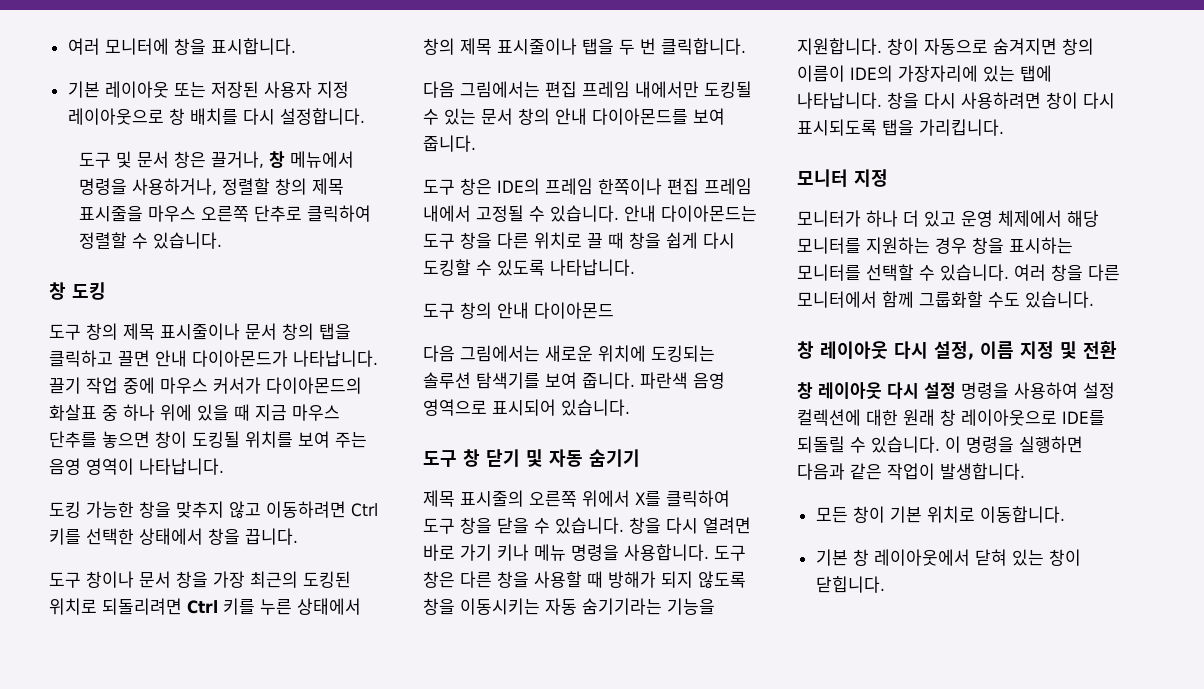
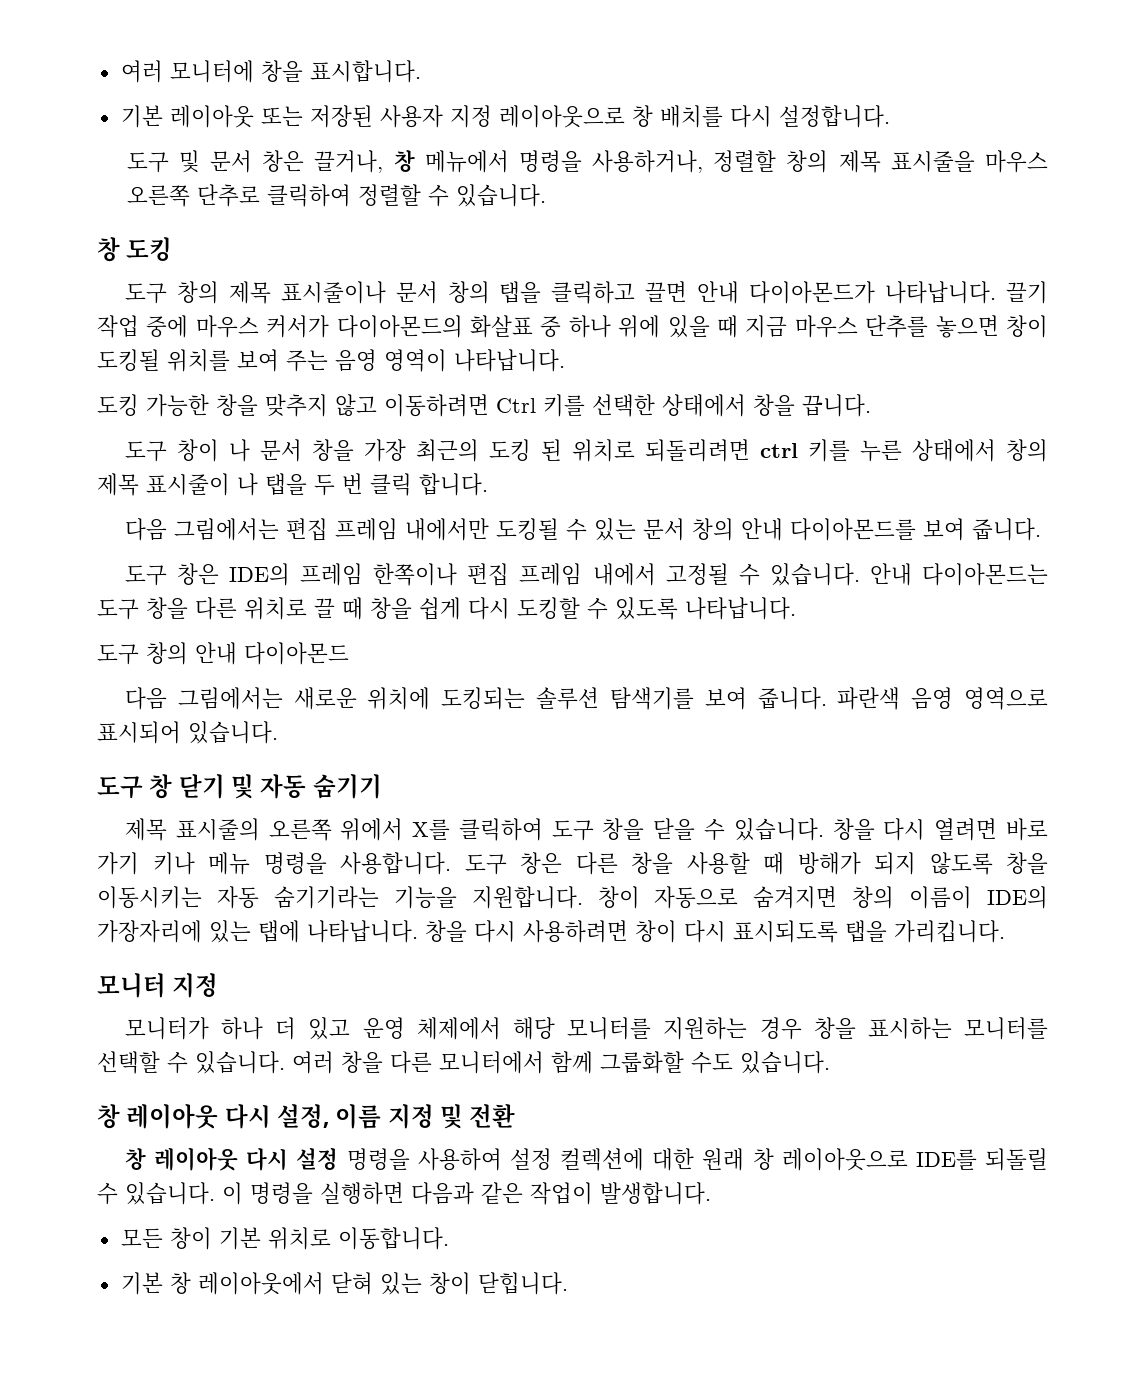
- 도구 창이나 문서 창을 가장 최근의 도킹된 위치로 되돌리려면 Ctrl 키를 누른 상태에서 창의 제목 표시줄이나 탭을 두 번 클릭합니다.
+ 도구 창이 나 문서 창을 가장 최근의 도킹 된 위치로 되돌리려면 ctrl 키를 누른 상태에서 창의 제목 표시줄이 나 탭을 두 번 클릭 합니다.

